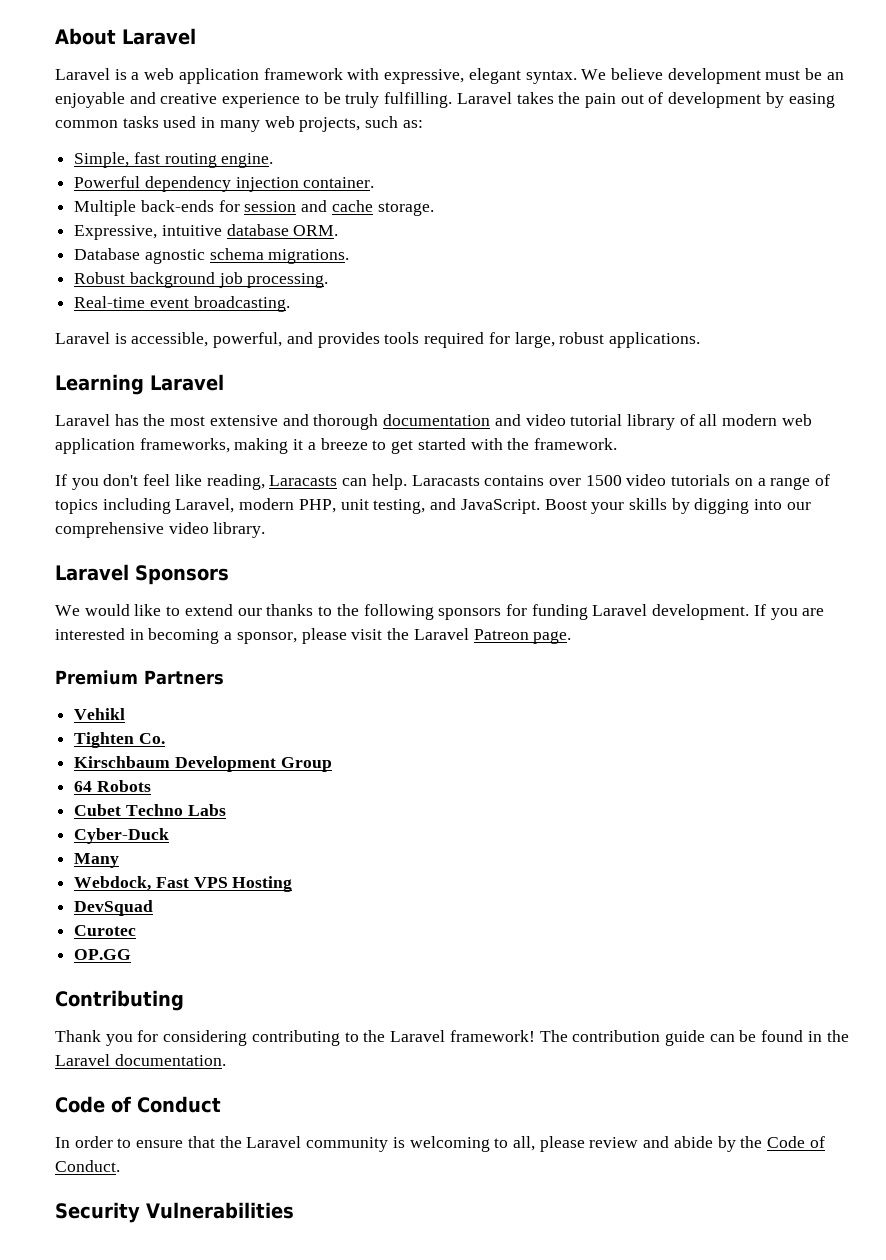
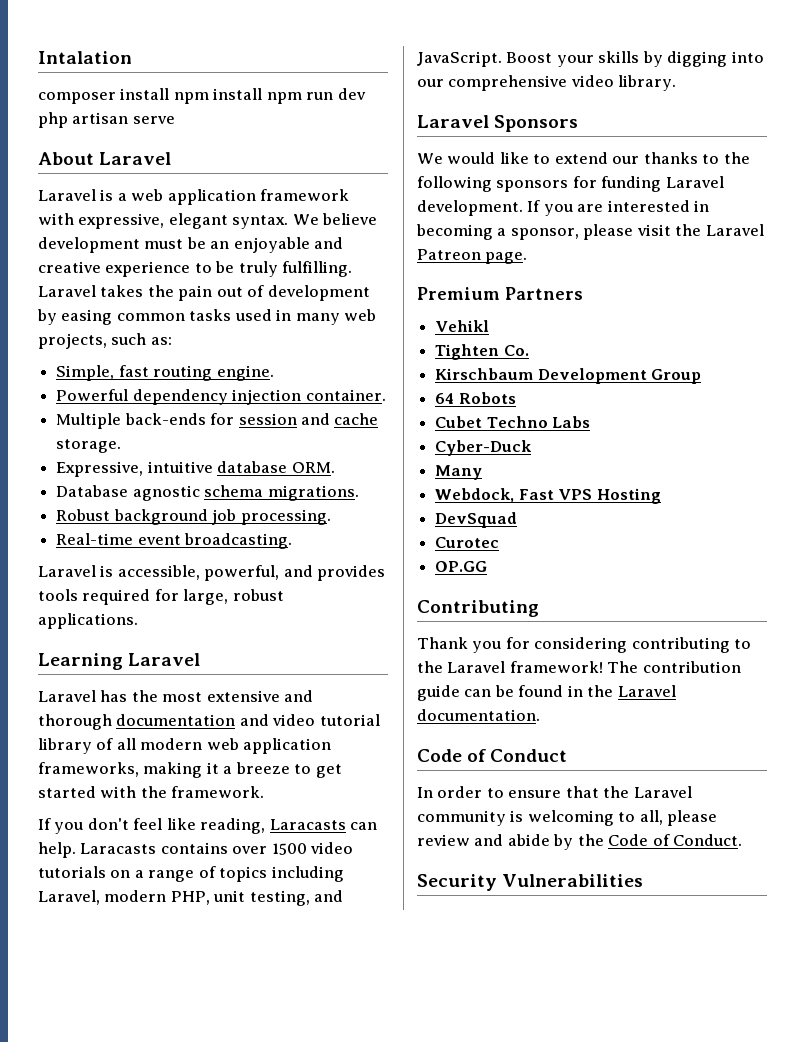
+ Intalation
+ composer install npm install npm run dev php artisan serve

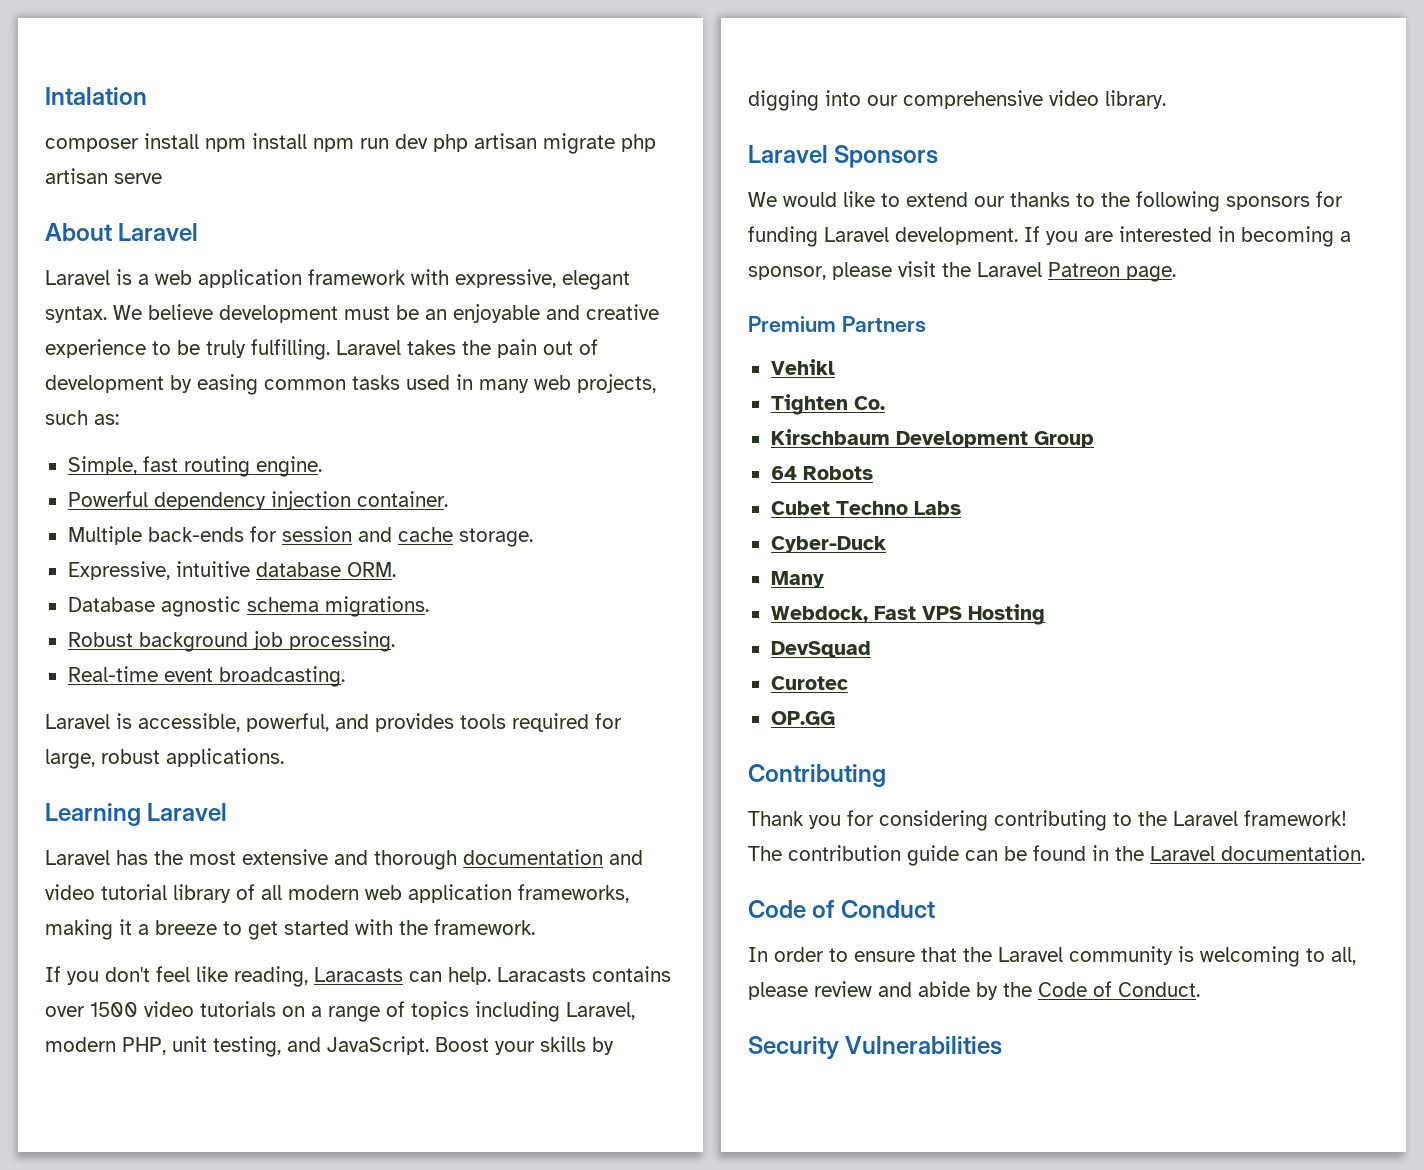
- composer install npm install npm run dev php artisan serve
+ composer install npm install npm run dev php artisan migrate php artisan serve

